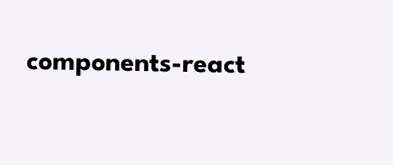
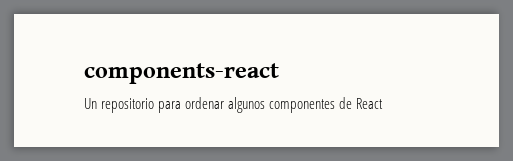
+ Un repositorio para ordenar algunos componentes de React

